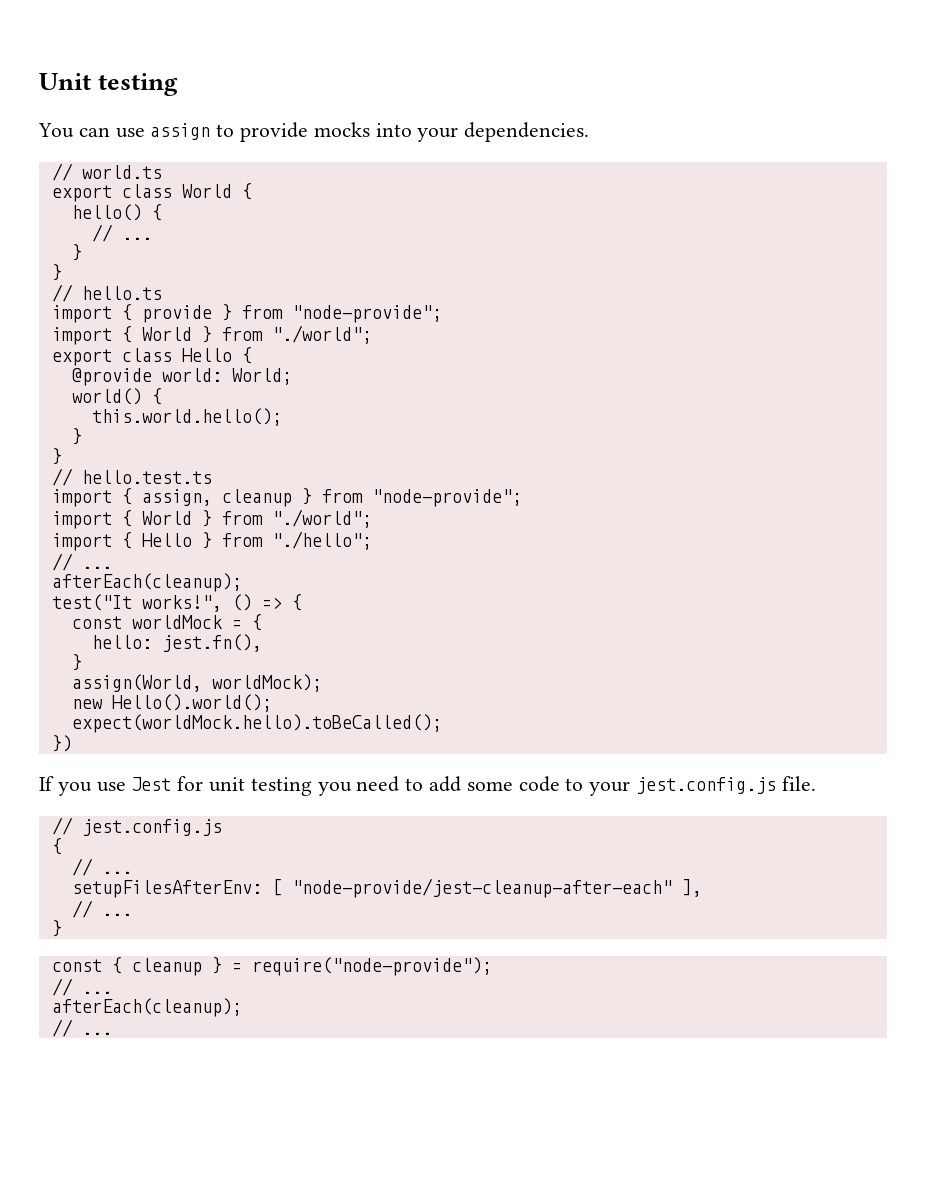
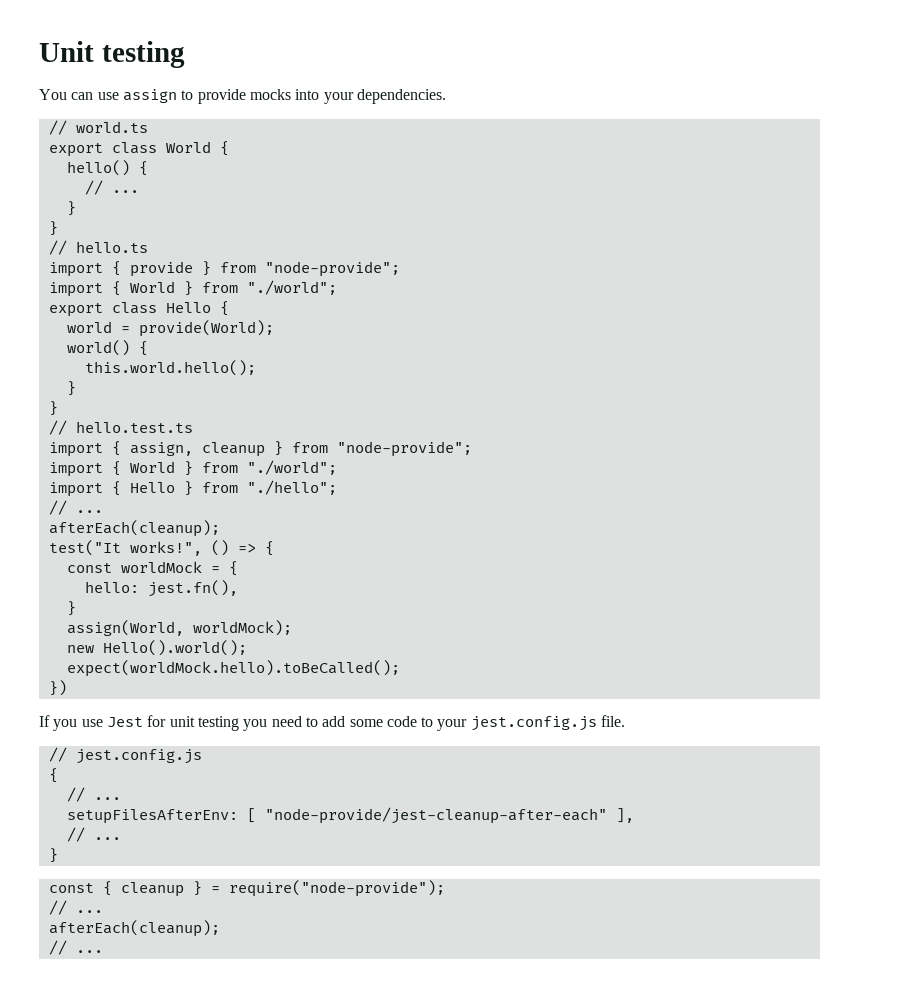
- @provide world: World;
+ world = provide(World);

